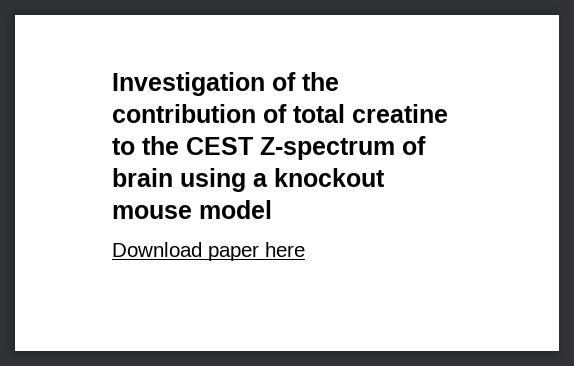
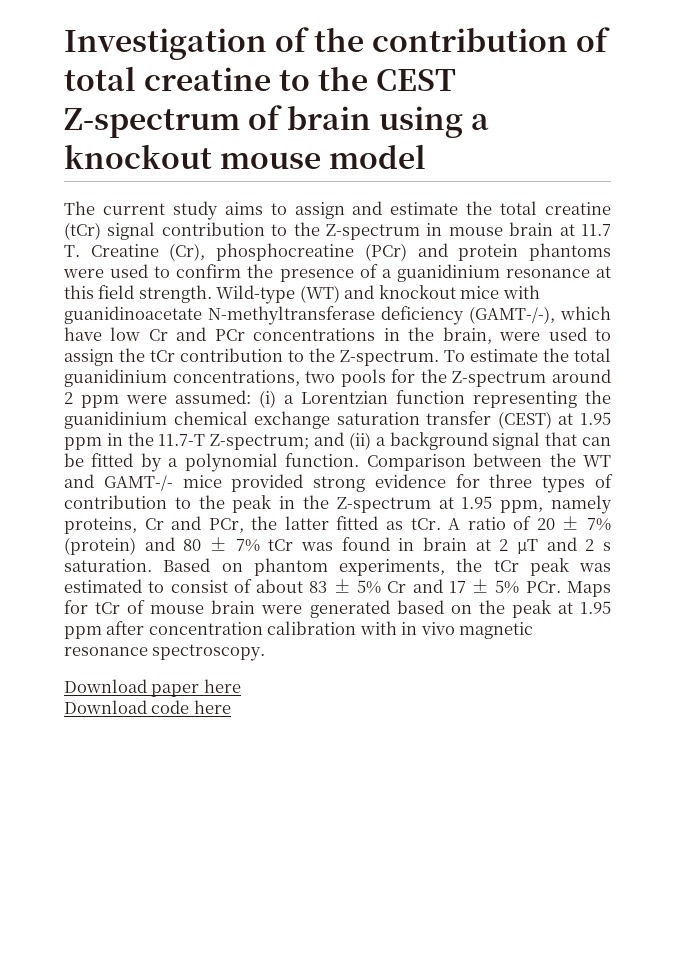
+ The current study aims to assign and estimate the total creatine (tCr) signal contribution to the Z-spectrum in mouse brain at 11.7 T. Creatine (Cr), phosphocreatine (PCr) and protein phantoms were used to confirm the presence of a guanidinium resonance at this field strength. Wild-type (WT) and knockout mice with guanidinoacetate N-methyltransferase deficiency (GAMT-/-), which have low Cr and PCr concentrations in the brain, were used to assign the tCr contribution to the Z-spectrum. To estimate the total guanidinium concentrations, two pools for the Z-spectrum around 2 ppm were assumed: (i) a Lorentzian function representing the guanidinium chemical exchange saturation transfer (CEST) at 1.95 ppm in the 11.7-T Z-spectrum; and (ii) a background signal that can be fitted by a polynomial function. Comparison between the WT and GAMT-/- mice provided strong evidence for three types of contribution to the peak in the Z-spectrum at 1.95 ppm, namely proteins, Cr and PCr, the latter fitted as tCr. A ratio of 20 ± 7% (protein) and 80 ± 7% tCr was found in brain at 2 μT and 2 s saturation. Based on phantom experiments, the tCr peak was estimated to consist of about 83 ± 5% Cr and 17 ± 5% PCr. Maps for tCr of mouse brain were generated based on the peak at 1.95 ppm after concentration calibration with in vivo magnetic resonance spectroscopy.
+ Download code here

